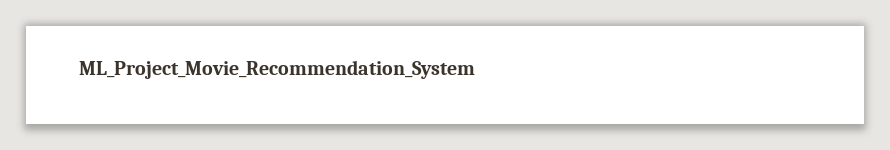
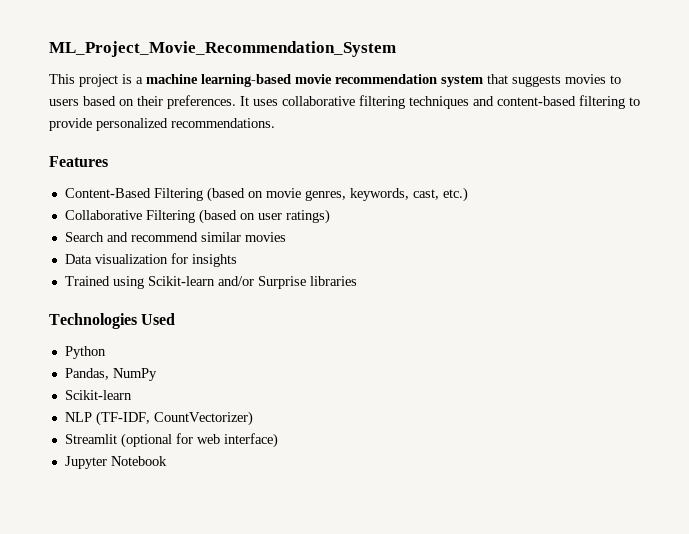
+ This project is a machine learning-based movie recommendation system that suggests movies to users based on their preferences. It uses collaborative filtering techniques and content-based filtering to provide personalized recommendations.
+ Features
+ Content-Based Filtering (based on movie genres, keywords, cast, etc.)
+ Collaborative Filtering (based on user ratings)
+ Search and recommend similar movies
+ Data visualization for insights
+ Trained using Scikit-learn and/or Surprise libraries
+ Technologies Used
+ Python
+ Pandas, NumPy
+ Scikit-learn
+ NLP (TF-IDF, CountVectorizer)
+ Streamlit (optional for web interface)
+ Jupyter Notebook

